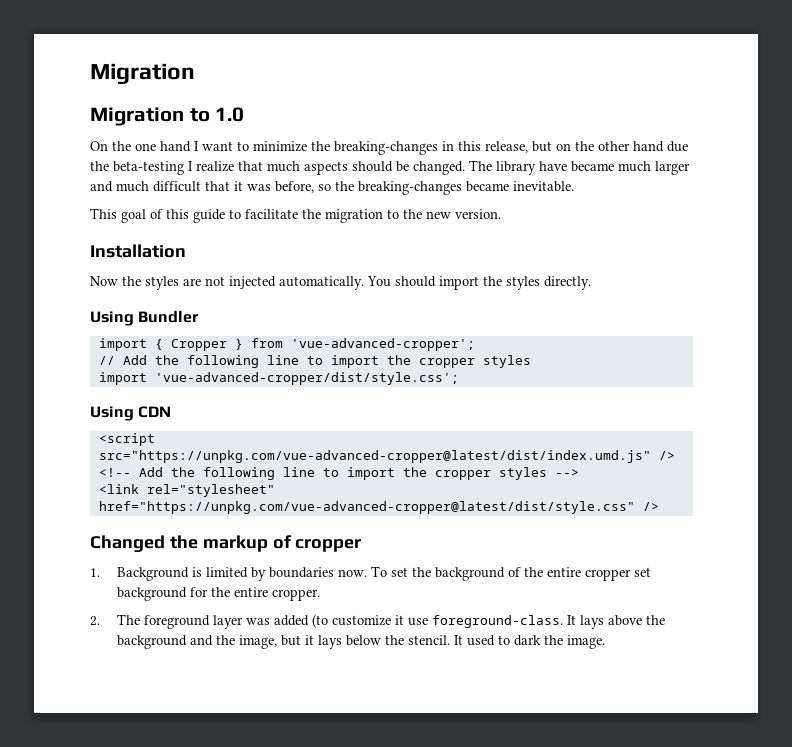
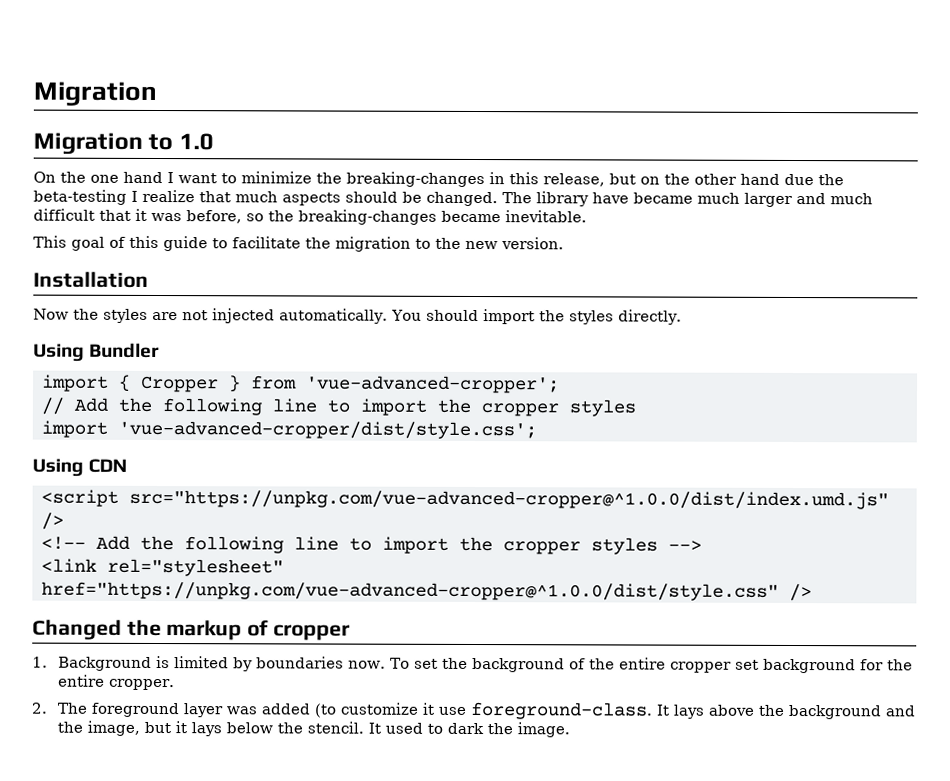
- <script src="https://unpkg.com/vue-advanced-cropper@latest/dist/index.umd.js" />
+ <script src="https://unpkg.com/vue-advanced-cropper@^1.0.0/dist/index.umd.js" />
- <link rel="stylesheet" href="https://unpkg.com/vue-advanced-cropper@latest/dist/style.css" />
+ <link rel="stylesheet" href="https://unpkg.com/vue-advanced-cropper@^1.0.0/dist/style.css" />

